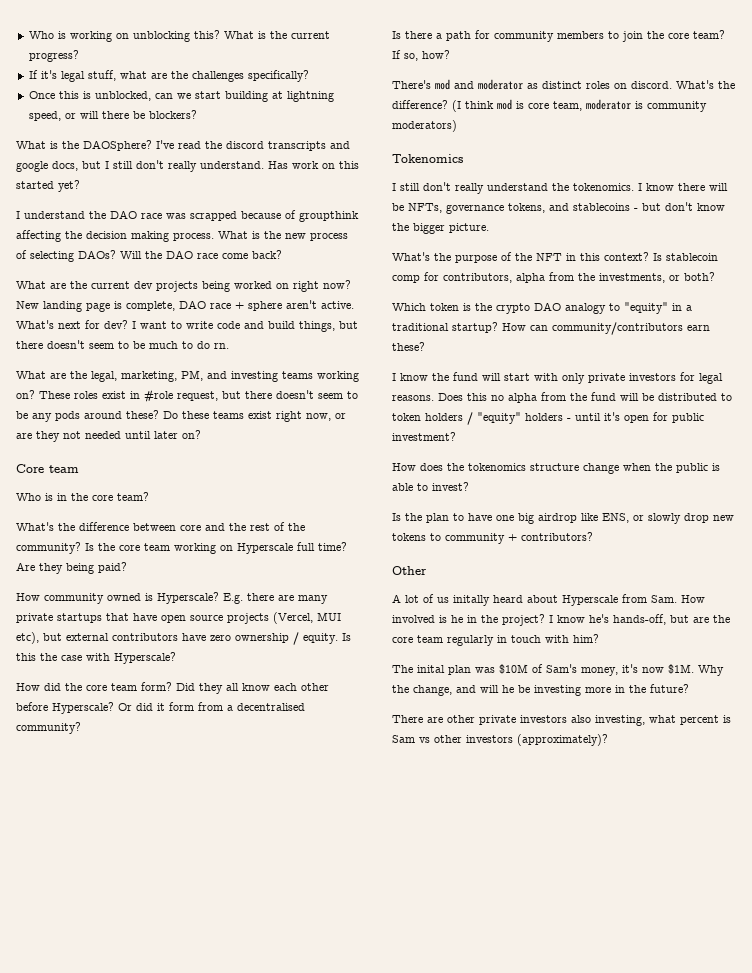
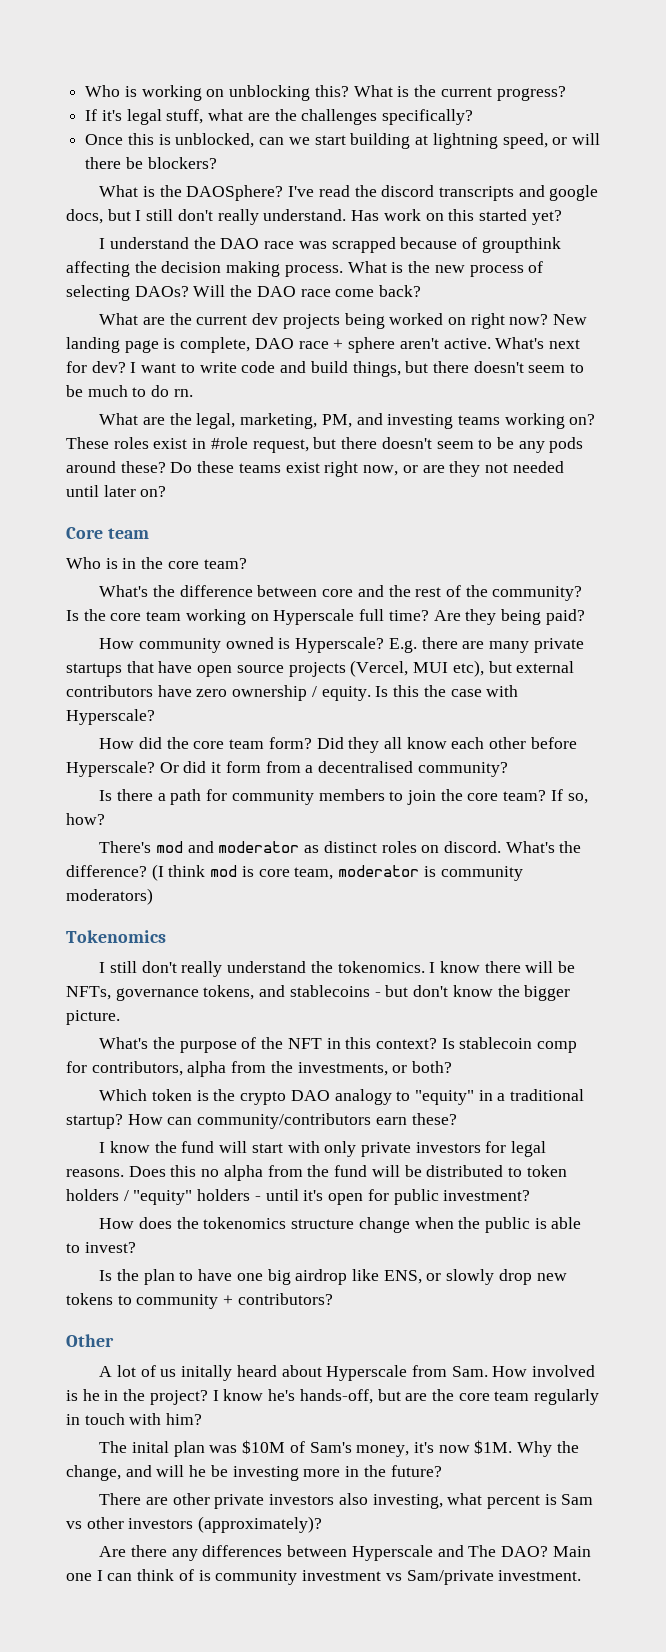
+ Are there any differences between Hyperscale and The DAO? Main one I can think of is community investment vs Sam/private investment.

